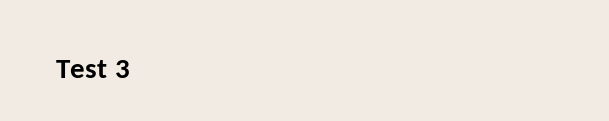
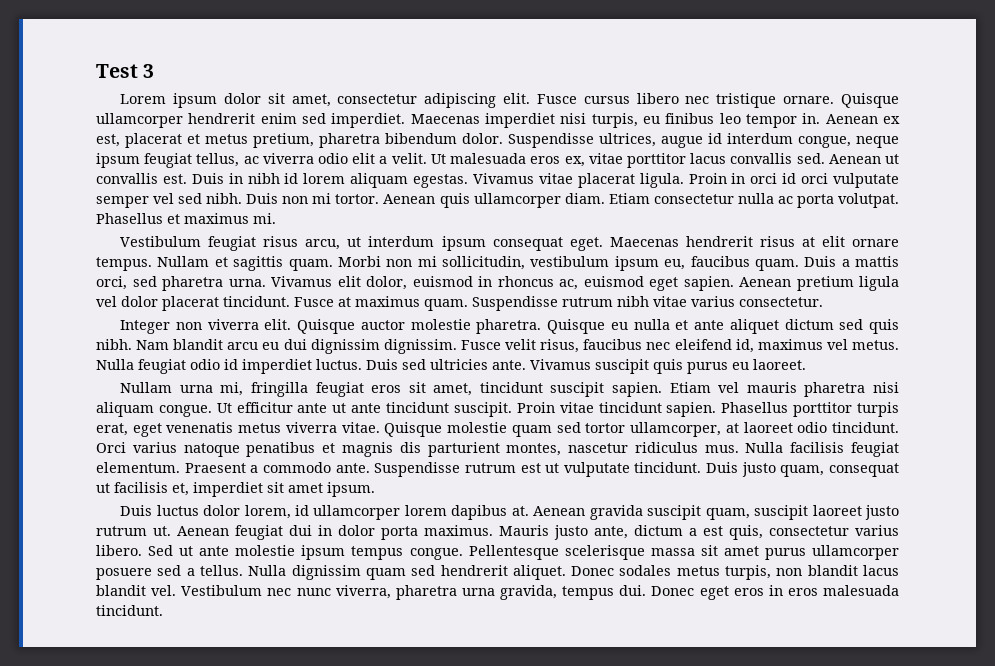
+ Lorem ipsum dolor sit amet, consectetur adipiscing elit. Fusce cursus libero nec tristique ornare. Quisque ullamcorper hendrerit enim sed imperdiet. Maecenas imperdiet nisi turpis, eu finibus leo tempor in. Aenean ex est, placerat et metus pretium, pharetra bibendum dolor. Suspendisse ultrices, augue id interdum congue, neque ipsum feugiat tellus, ac viverra odio elit a velit. Ut malesuada eros ex, vitae porttitor lacus convallis sed. Aenean ut convallis est. Duis in nibh id lorem aliquam egestas. Vivamus vitae placerat ligula. Proin in orci id orci vulputate semper vel sed nibh. Duis non mi tortor. Aenean quis ullamcorper diam. Etiam consectetur nulla ac porta volutpat. Phasellus et maximus mi.
+ Vestibulum feugiat risus arcu, ut interdum ipsum consequat eget. Maecenas hendrerit risus at elit ornare tempus. Nullam et sagittis quam. Morbi non mi sollicitudin, vestibulum ipsum eu, faucibus quam. Duis a mattis orci, sed pharetra urna. Vivamus elit dolor, euismod in rhoncus ac, euismod eget sapien. Aenean pretium ligula vel dolor placerat tincidunt. Fusce at maximus quam. Suspendisse rutrum nibh vitae varius consectetur.
+ Integer non viverra elit. Quisque auctor molestie pharetra. Quisque eu nulla et ante aliquet dictum sed quis nibh. Nam blandit arcu eu dui dignissim dignissim. Fusce velit risus, faucibus nec eleifend id, maximus vel metus. Nulla feugiat odio id imperdiet luctus. Duis sed ultricies ante. Vivamus suscipit quis purus eu laoreet.
+ Nullam urna mi, fringilla feugiat eros sit amet, tincidunt suscipit sapien. Etiam vel mauris pharetra nisi aliquam congue. Ut efficitur ante ut ante tincidunt suscipit. Proin vitae tincidunt sapien. Phasellus porttitor turpis erat, eget venenatis metus viverra vitae. Quisque molestie quam sed tortor ullamcorper, at laoreet odio tincidunt. Orci varius natoque penatibus et magnis dis parturient montes, nascetur ridiculus mus. Nulla facilisis feugiat elementum. Praesent a commodo ante. Suspendisse rutrum est ut vulputate tincidunt. Duis justo quam, consequat ut facilisis et, imperdiet sit amet ipsum.
+ Duis luctus dolor lorem, id ullamcorper lorem dapibus at. Aenean gravida suscipit quam, suscipit laoreet justo rutrum ut. Aenean feugiat dui in dolor porta maximus. Mauris justo ante, dictum a est quis, consectetur varius libero. Sed ut ante molestie ipsum tempus congue. Pellentesque scelerisque massa sit amet purus ullamcorper posuere sed a tellus. Nulla dignissim quam sed hendrerit aliquet. Donec sodales metus turpis, non blandit lacus blandit vel. Vestibulum nec nunc viverra, pharetra urna gravida, tempus dui. Donec eget eros in eros malesuada tincidunt.

